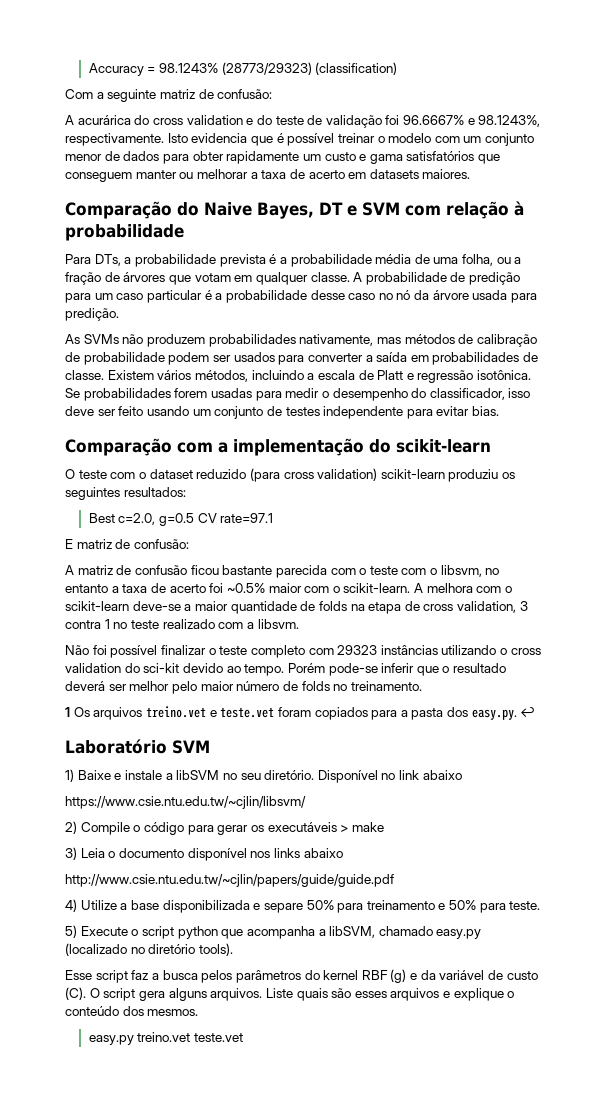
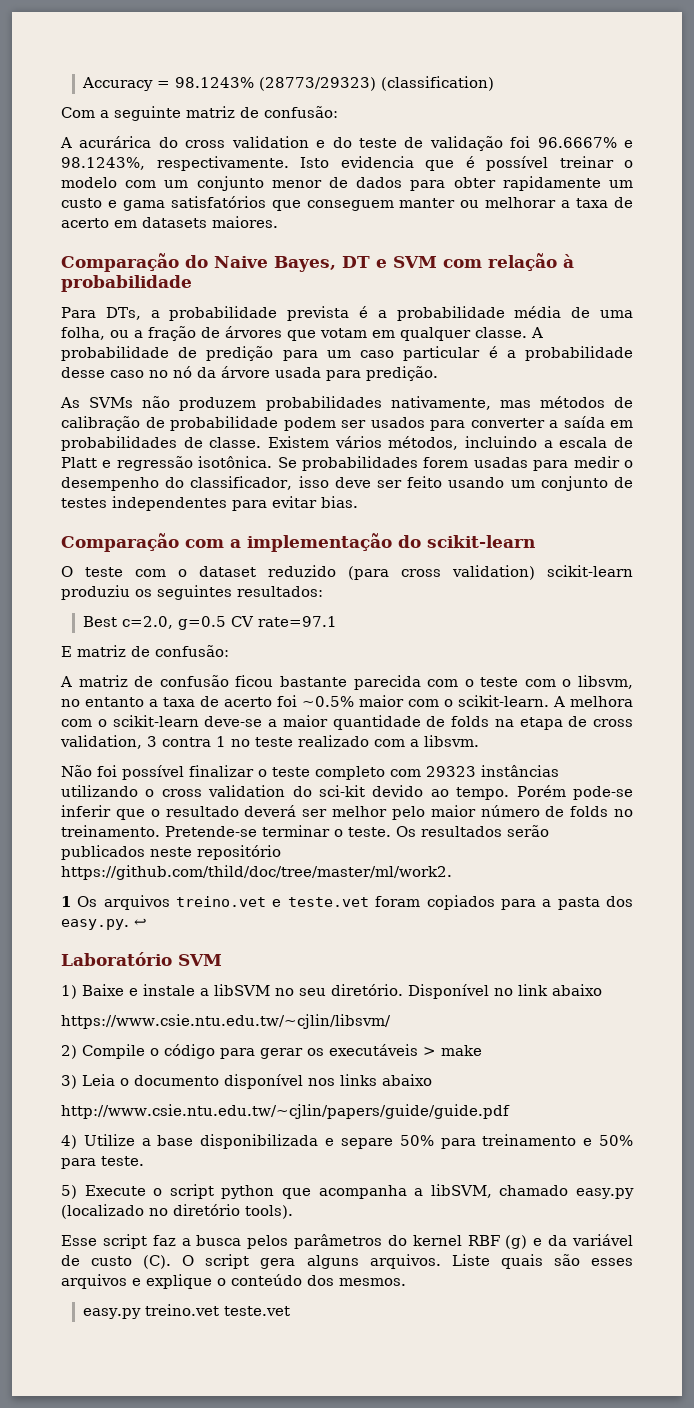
- Se probabilidades forem usadas para medir o desempenho do classificador, isso deve ser feito usando um conjunto de testes independente para evitar bias.
+ Se probabilidades forem usadas para medir o desempenho do classificador, isso deve ser feito usando um conjunto de testes independentes para evitar bias.
+ Pretende-se terminar o teste. Os resultados serão publicados neste repositório https://github.com/thild/doc/tree/master/ml/work2.

